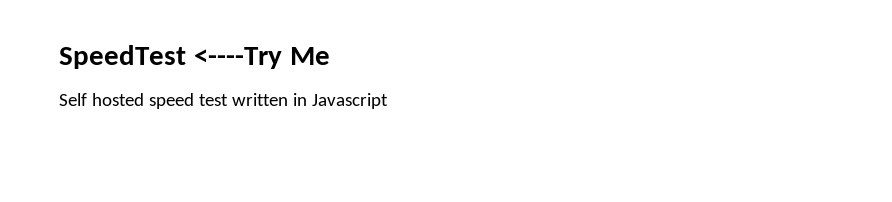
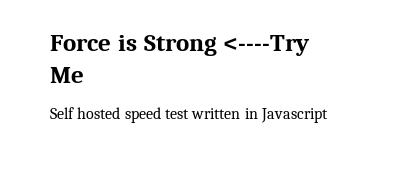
- SpeedTest <----Try Me
+ Force is Strong <----Try Me

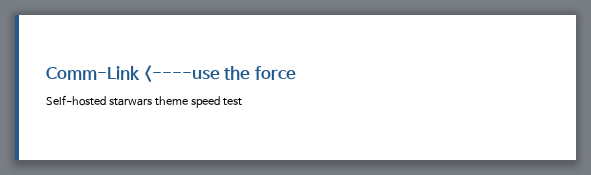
- Force is Strong <----Try Me
- Self hosted speed test written in Javascript
+ Comm-Link <----use the force
+ Self-hosted starwars theme speed test

